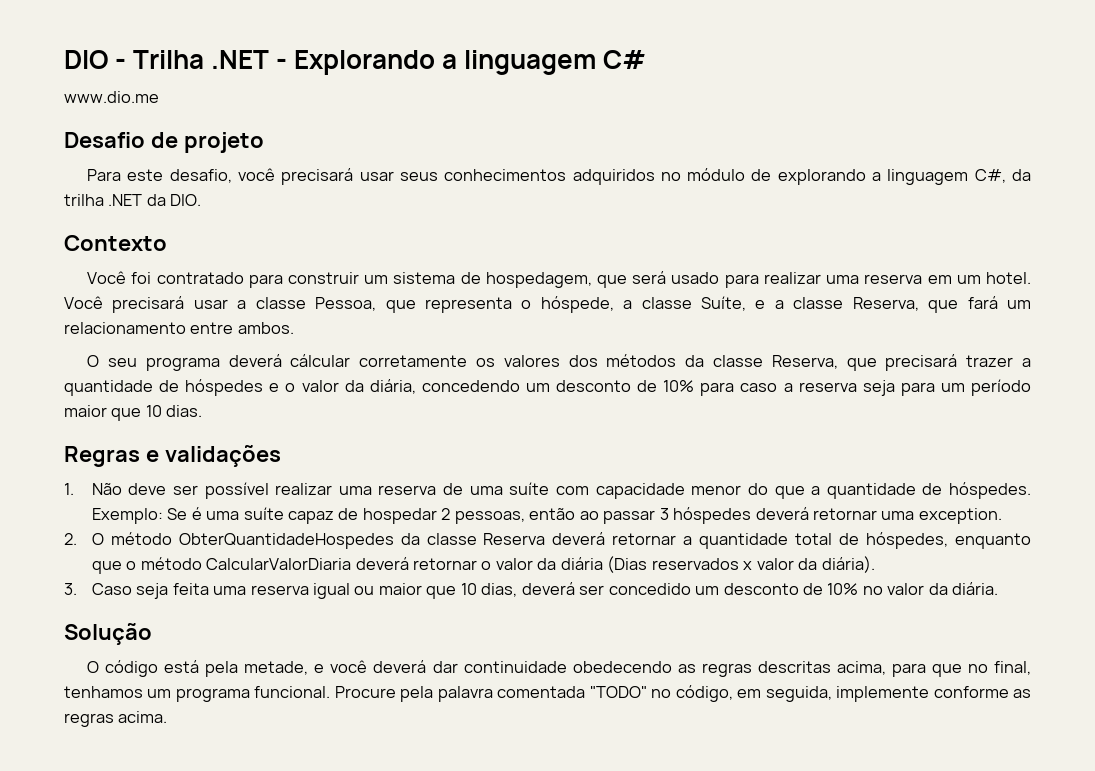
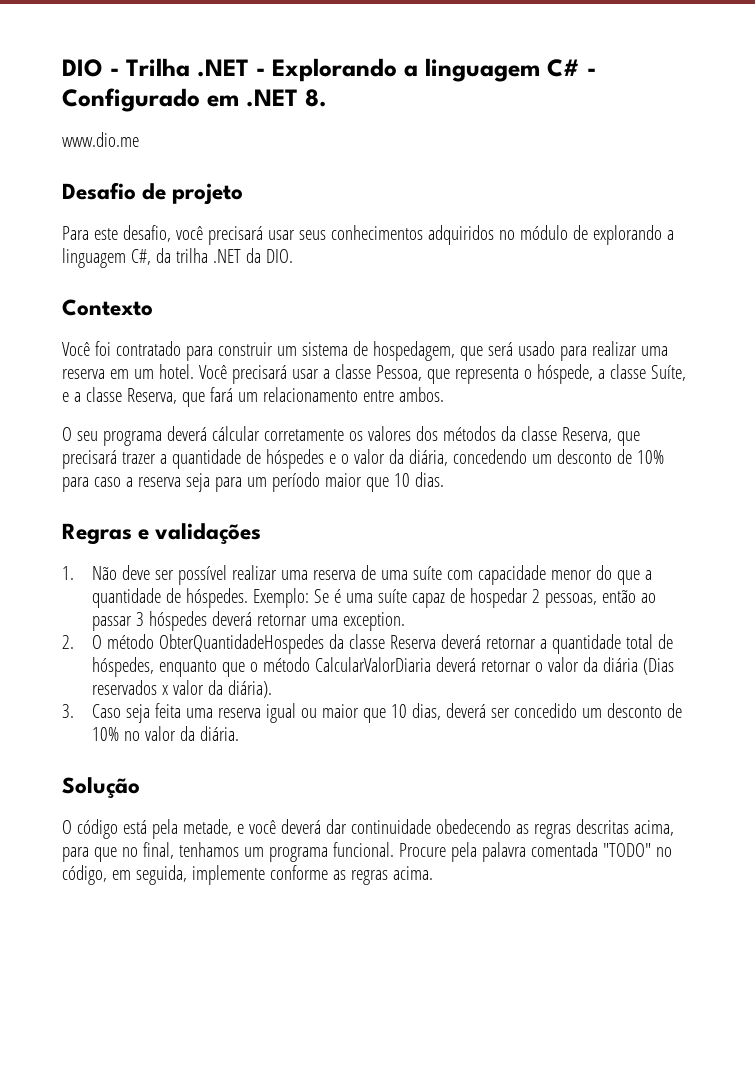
- DIO - Trilha .NET - Explorando a linguagem C#
+ DIO - Trilha .NET - Explorando a linguagem C# - Configurado em .NET 8.

